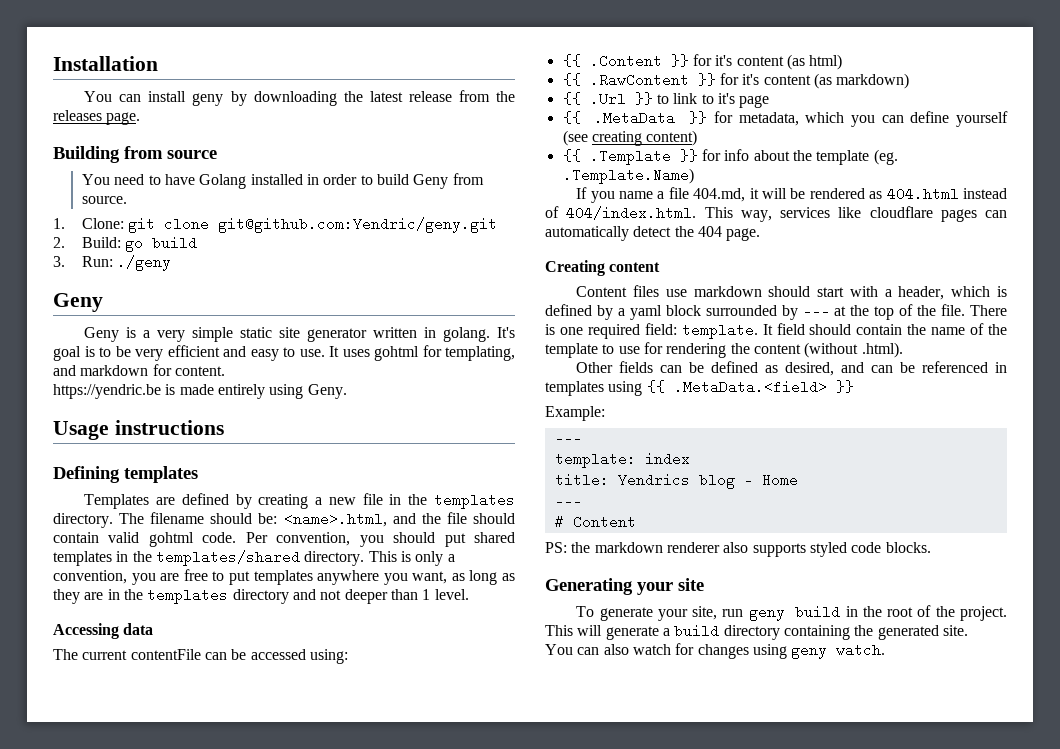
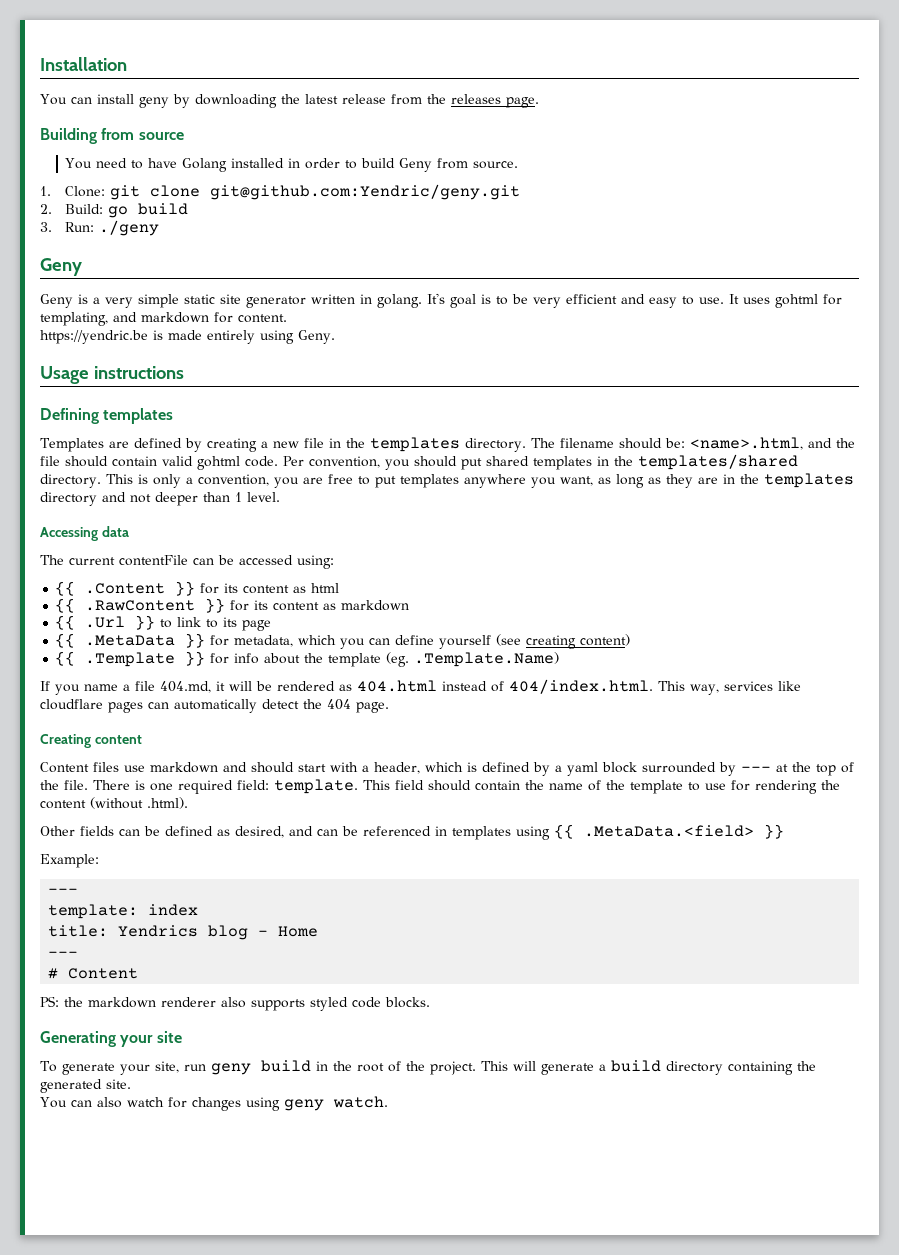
- {{ .Content }} for it's content (as html)
+ {{ .Content }} for its content as html
- {{ .RawContent }} for it's content (as markdown)
+ {{ .RawContent }} for its content as markdown
- {{ .Url }} to link to it's page
+ {{ .Url }} to link to its page
- Content files use markdown should start with a header, which is defined by a yaml block surrounded by --- at the top of the file.
+ Content files use markdown and should start with a header, which is defined by a yaml block surrounded by --- at the top of the file.
- It field should contain the name of the template to use for rendering the content (without .html).
+ This field should contain the name of the template to use for rendering the content (without .html).

